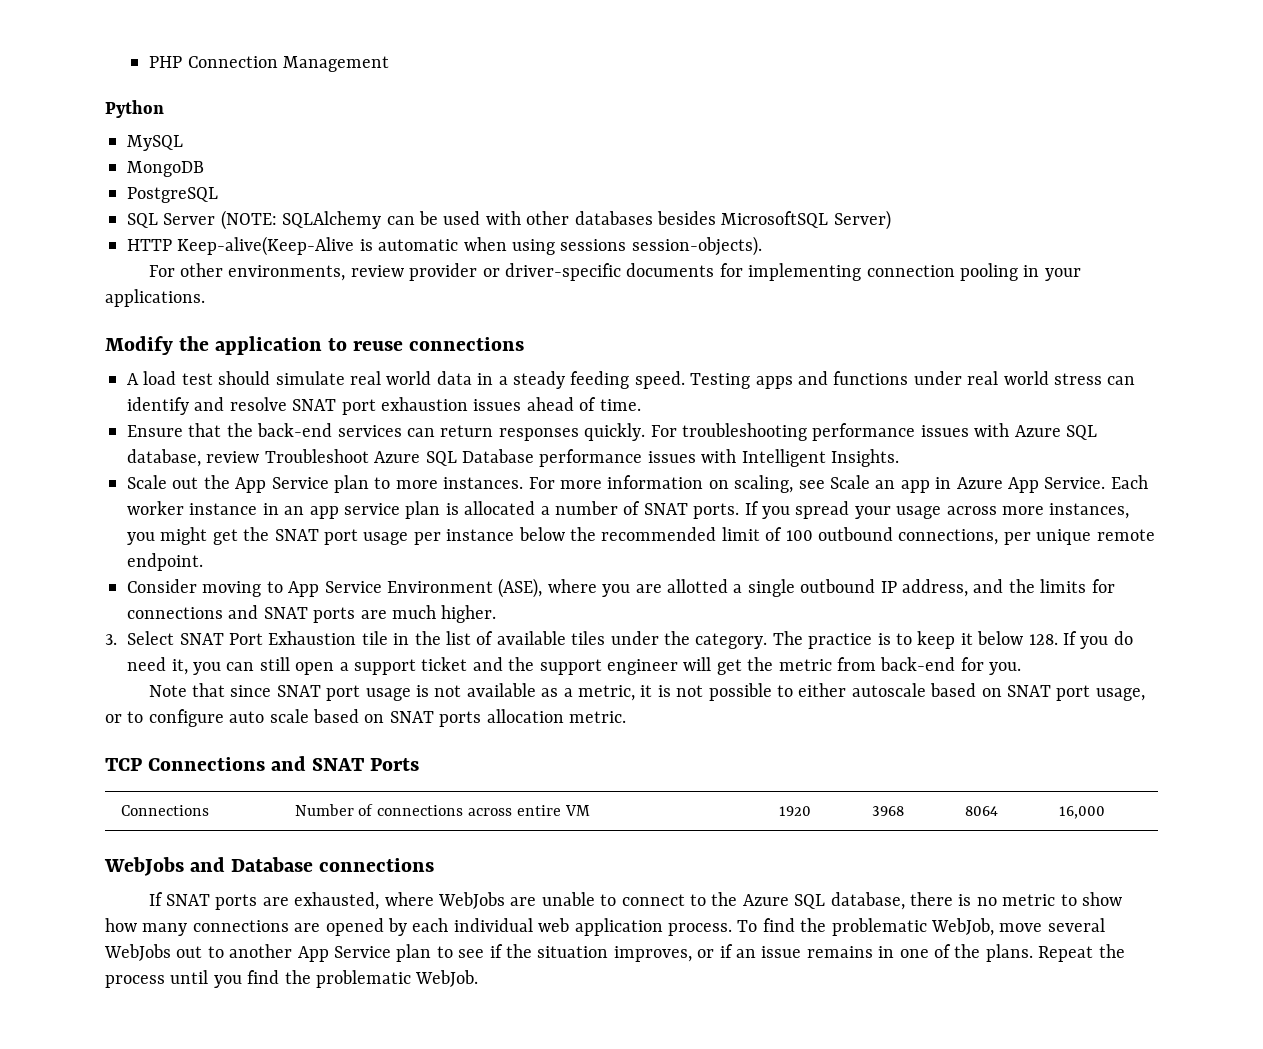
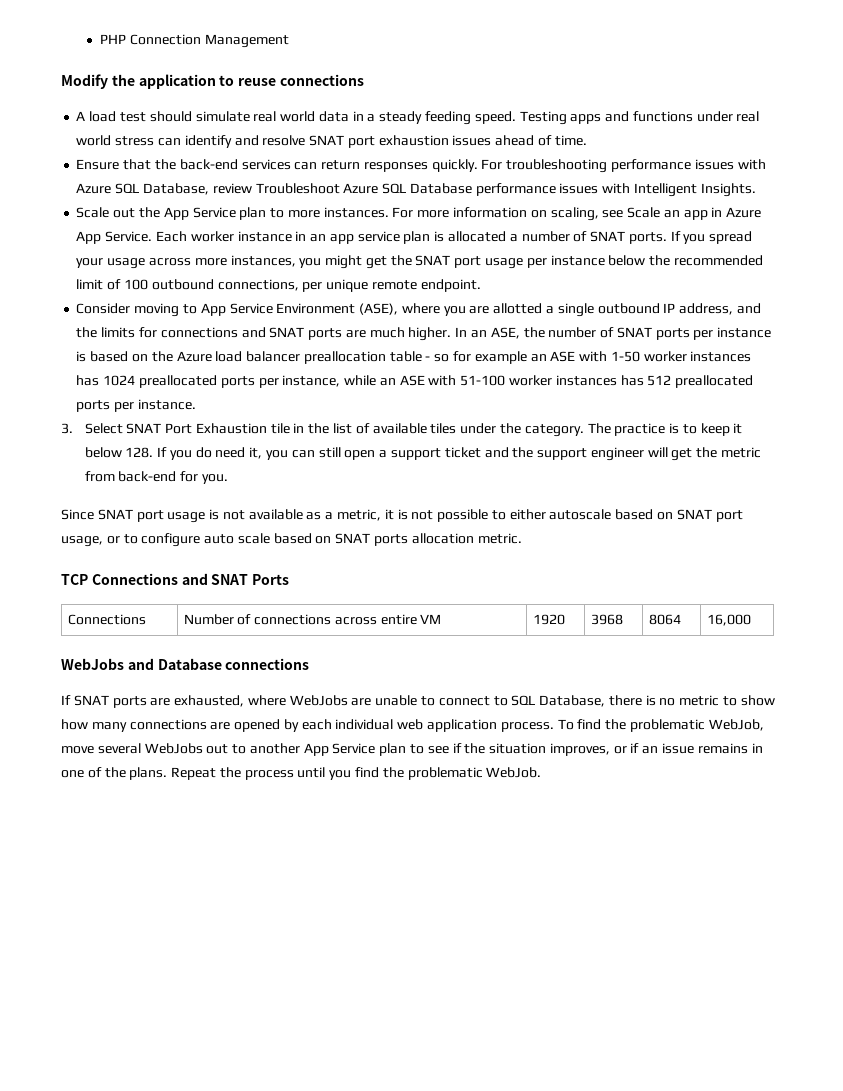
- Python
- MySQL
- MongoDB
- PostgreSQL
- SQL Server (NOTE: SQLAlchemy can be used with other databases besides MicrosoftSQL Server)
- HTTP Keep-alive(Keep-Alive is automatic when using sessions session-objects).
- For other environments, review provider or driver-specific documents for implementing connection pooling in your applications.
- For troubleshooting performance issues with Azure SQL database, review Troubleshoot Azure SQL Database performance issues with Intelligent Insights.
+ For troubleshooting performance issues with Azure SQL Database, review Troubleshoot Azure SQL Database performance issues with Intelligent Insights.
+ In an ASE, the number of SNAT ports per instance is based on the Azure load balancer preallocation table - so for example an ASE with 1-50 worker instances has 1024 preallocated ports per instance, while an ASE with 51-100 worker instances has 512 preallocated ports per instance.
- Note that since SNAT port usage is not available as a metric, it is not possible to either autoscale based on SNAT port usage, or to configure auto scale based on SNAT ports allocation metric.
+ Since SNAT port usage is not available as a metric, it is not possible to either autoscale based on SNAT port usage, or to configure auto scale based on SNAT ports allocation metric.
- If SNAT ports are exhausted, where WebJobs are unable to connect to the Azure SQL database, there is no metric to show how many connections are opened by each individual web application process.
+ If SNAT ports are exhausted, where WebJobs are unable to connect to SQL Database, there is no metric to show how many connections are opened by each individual web application process.

